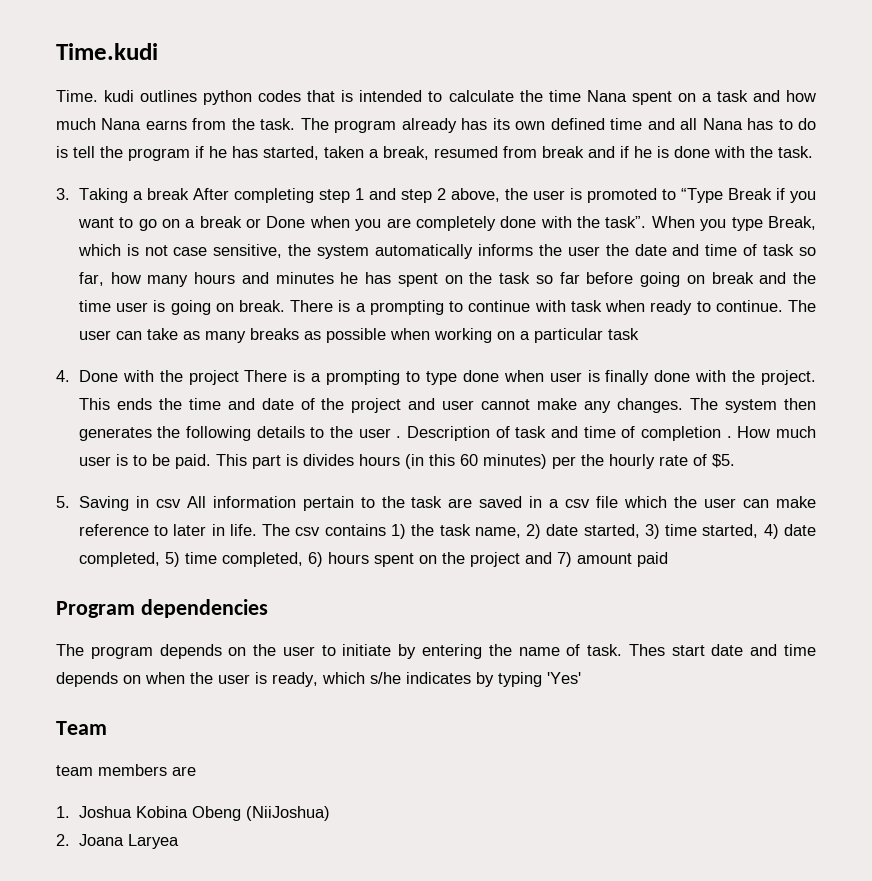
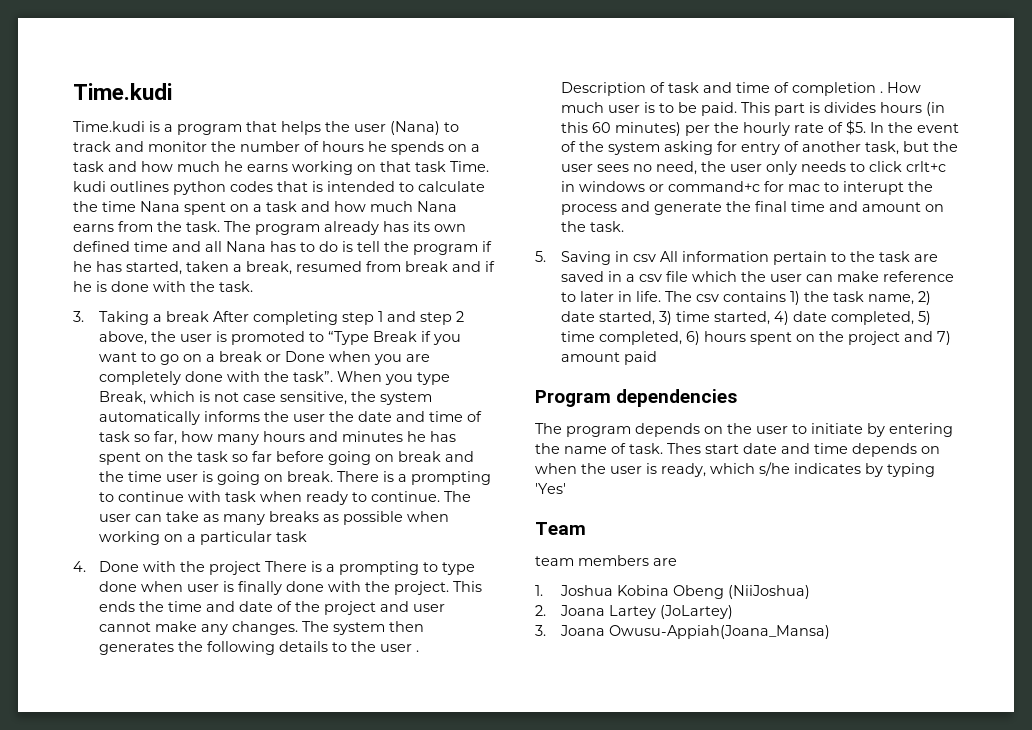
- Time. kudi outlines python codes that is intended to calculate the time Nana spent on a task and how much Nana earns from the task.
+ Time.kudi is a program that helps the user (Nana) to track and monitor the number of hours he spends on a task and how much he earns working on that task Time. kudi outlines python codes that is intended to calculate the time Nana spent on a task and how much Nana earns from the task.
+ In the event of the system asking for entry of another task, but the user sees no need, the user only needs to click crlt+c in windows or command+c for mac to interupt the process and generate the final time and amount on the task.
- 2. Joana Laryea
+ 2. Joana Lartey (JoLartey)
+ 3. Joana Owusu-Appiah(Joana_Mansa)

